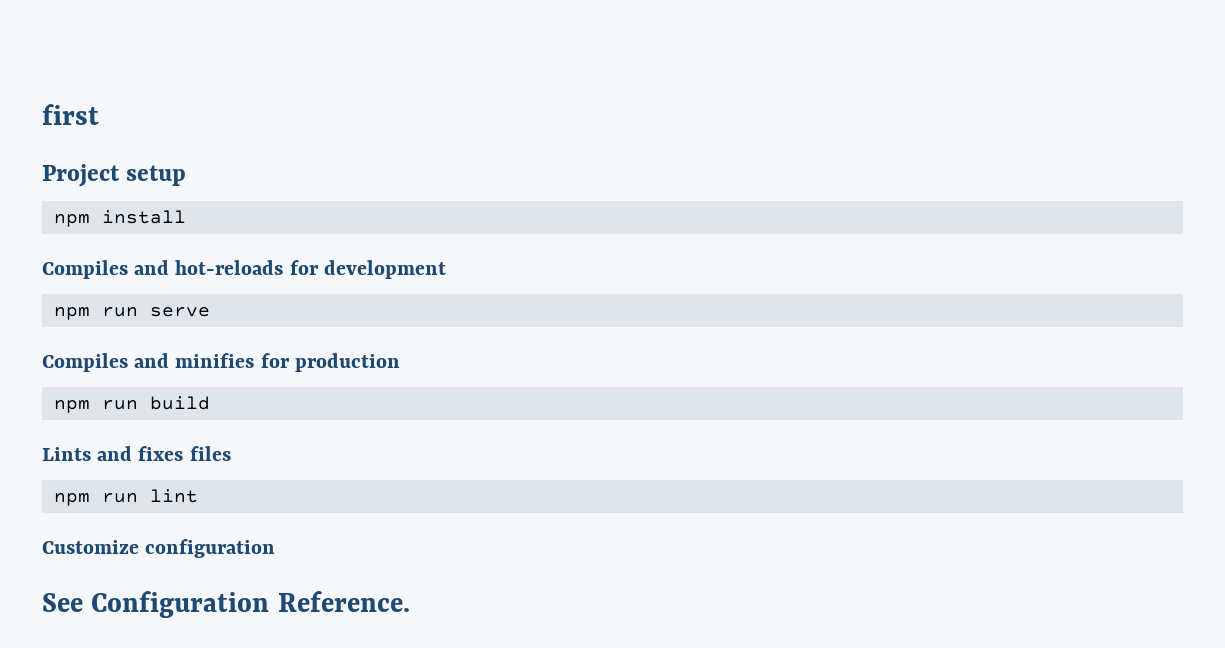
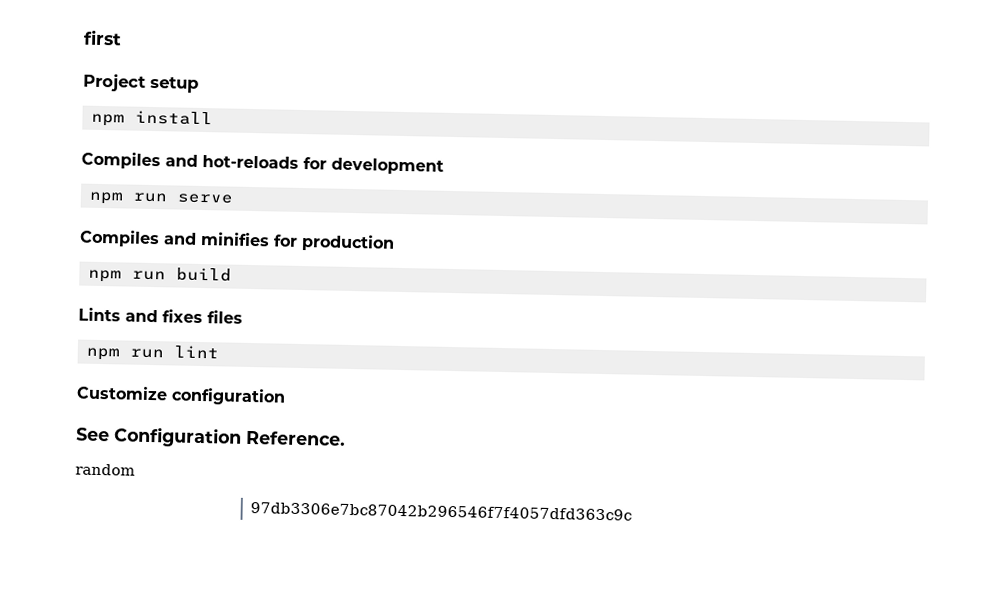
+ random
+ 97db3306e7bc87042b296546f7f4057dfd363c9c

